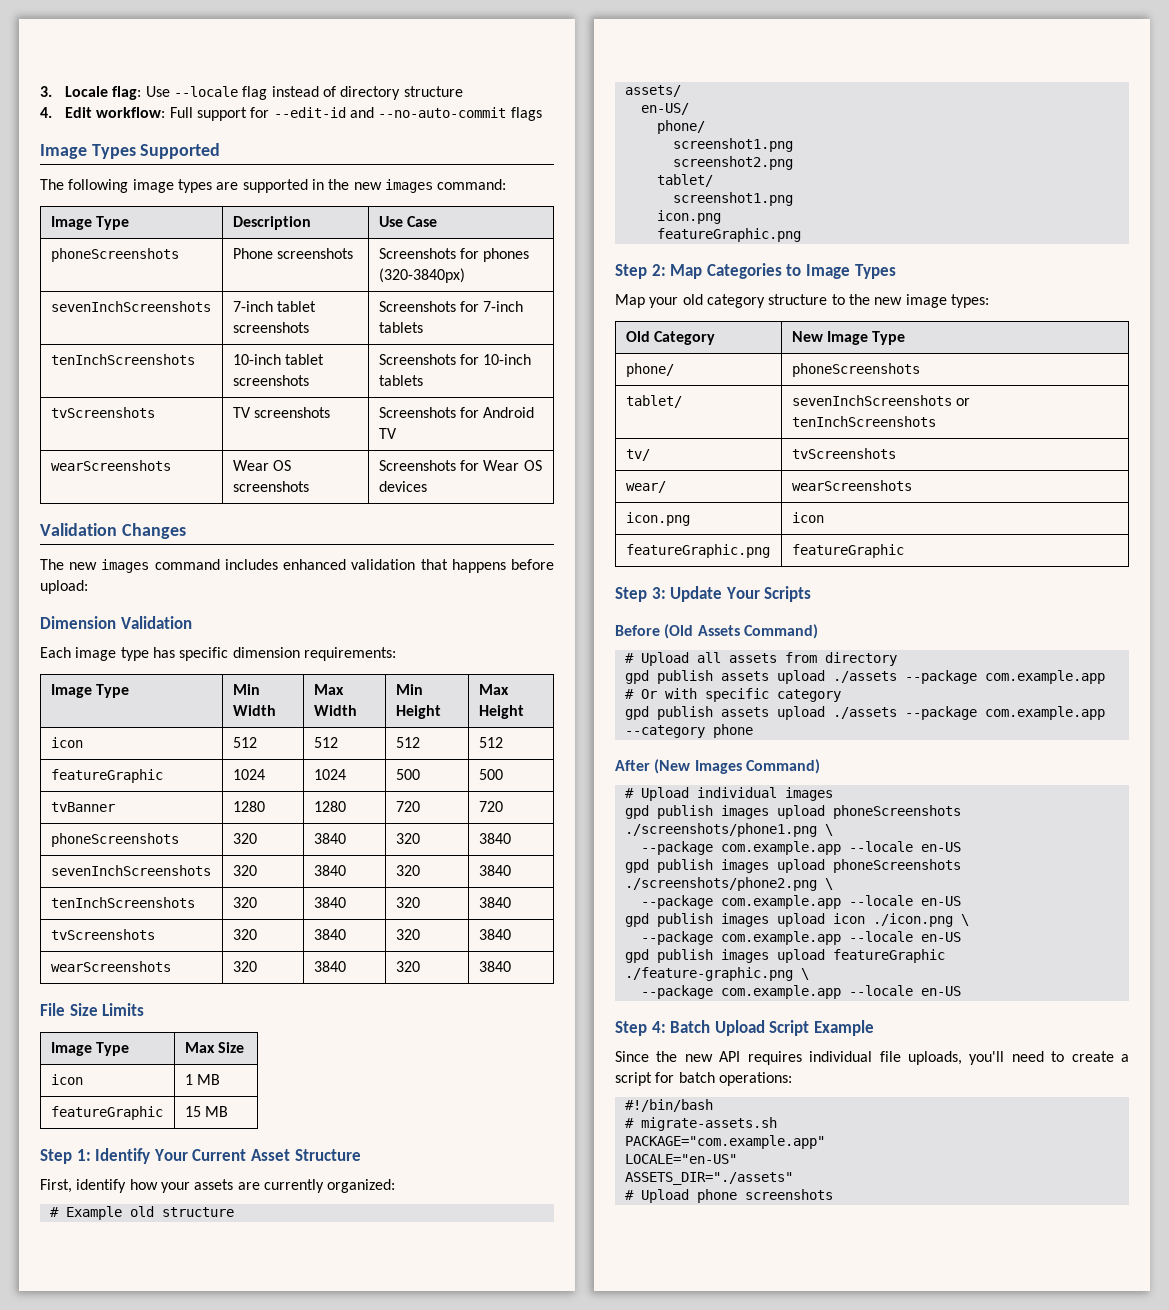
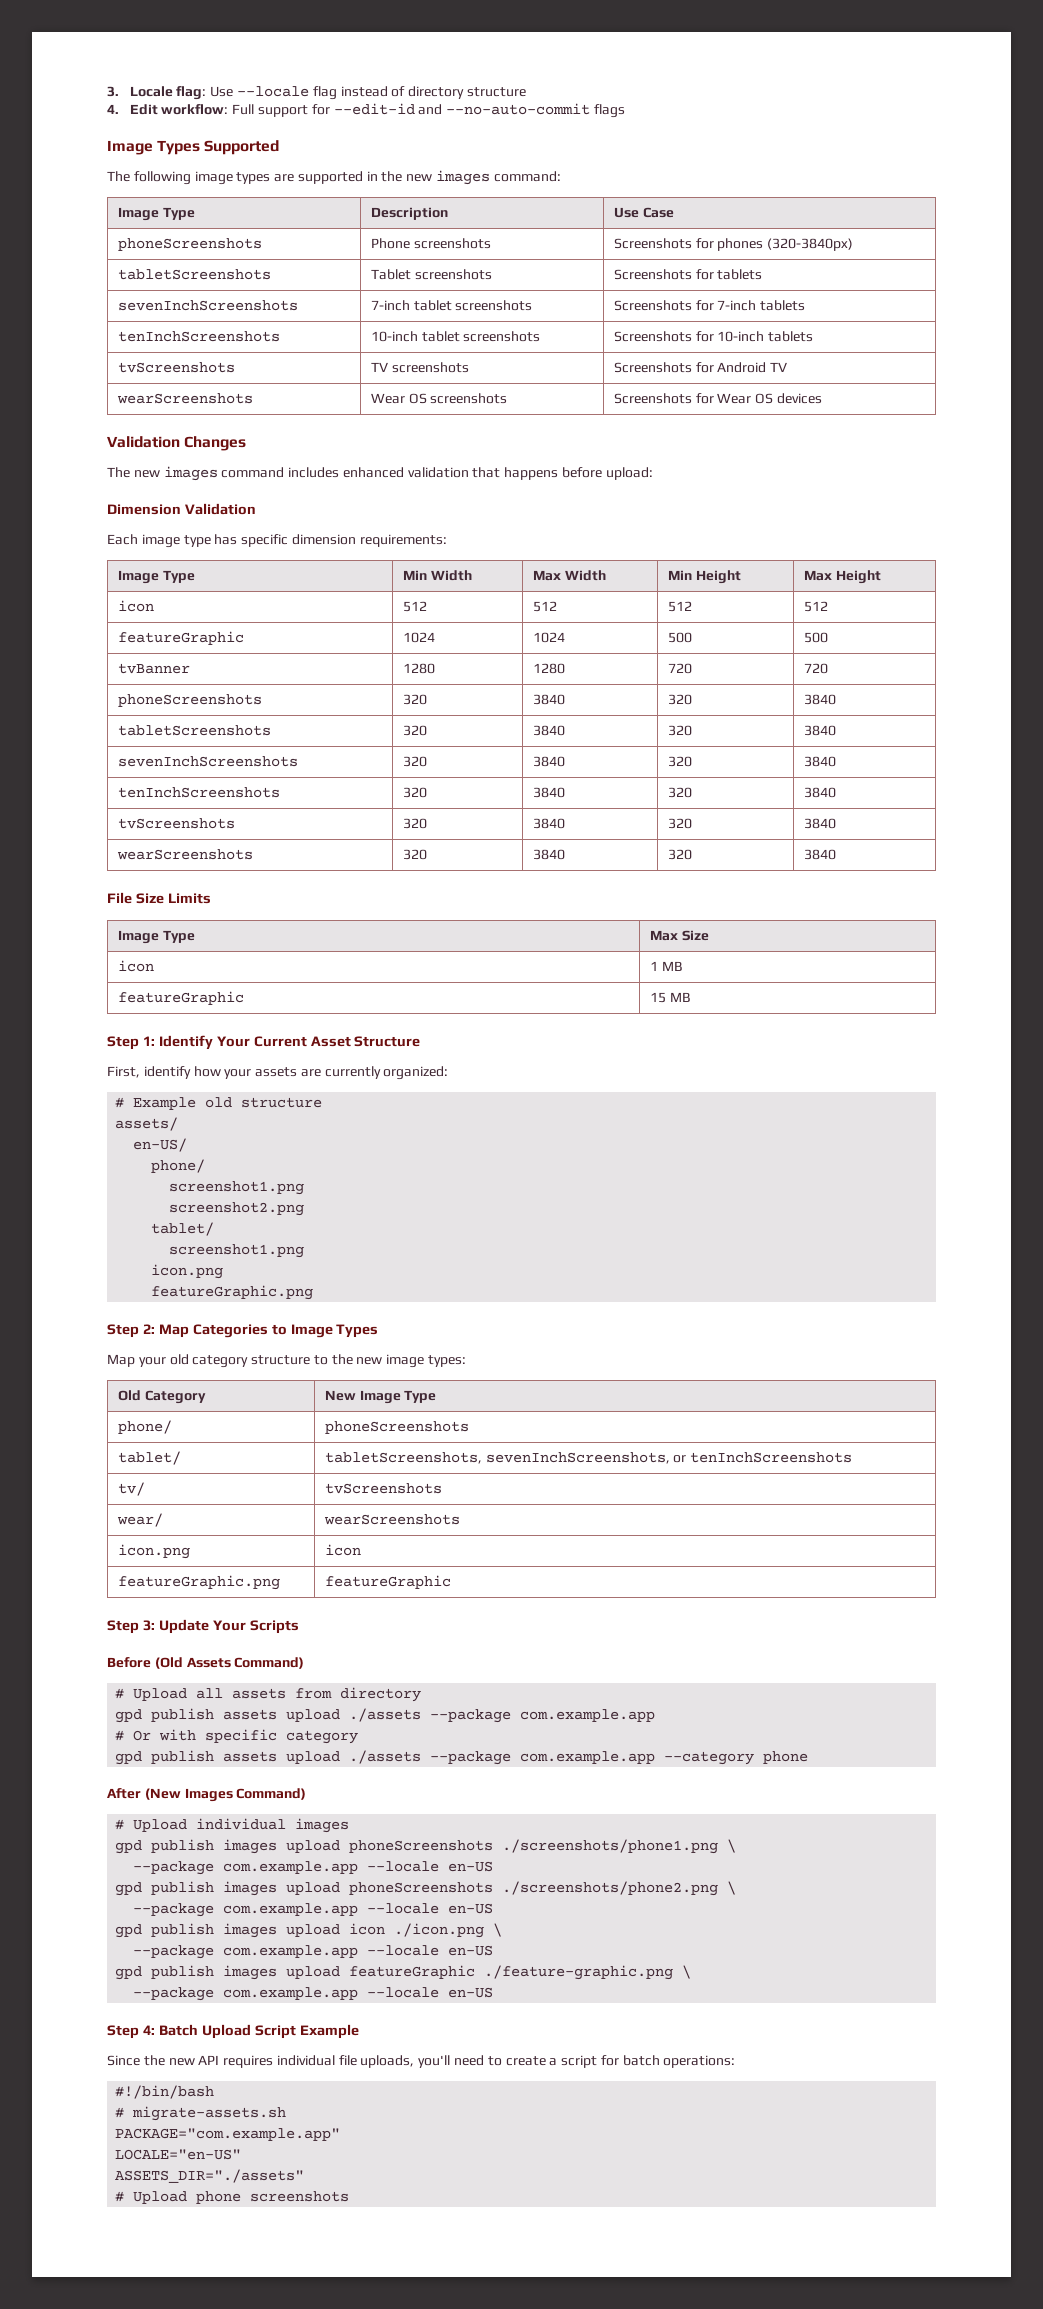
+ tabletScreenshots | Tablet screenshots | Screenshots for tablets
+ tabletScreenshots | 320 | 3840 | 320 | 3840
- tablet/ | sevenInchScreenshots or tenInchScreenshots
+ tablet/ | tabletScreenshots, sevenInchScreenshots, or tenInchScreenshots

